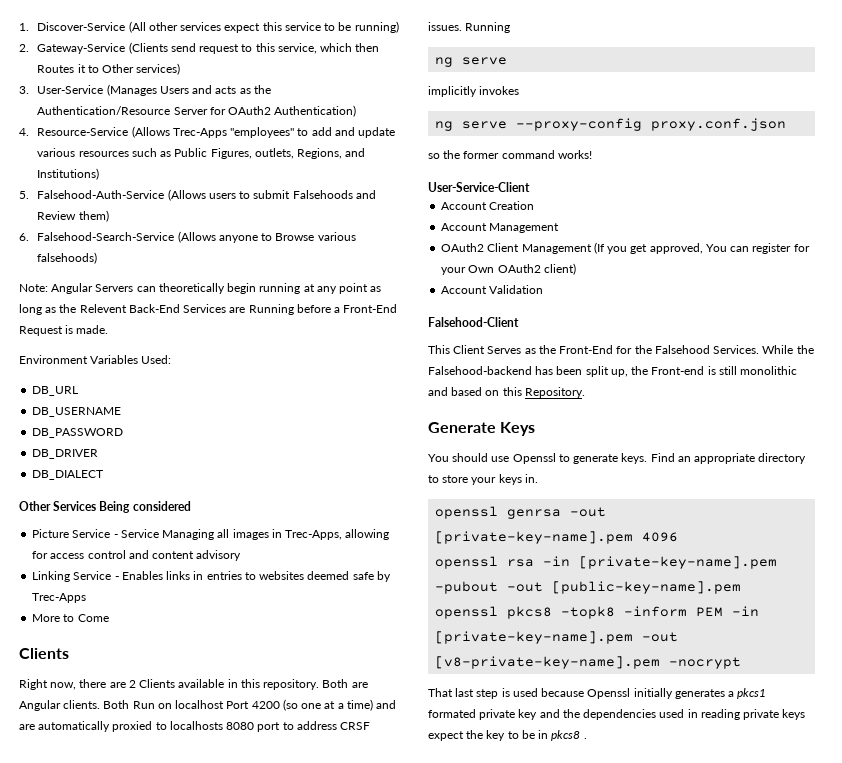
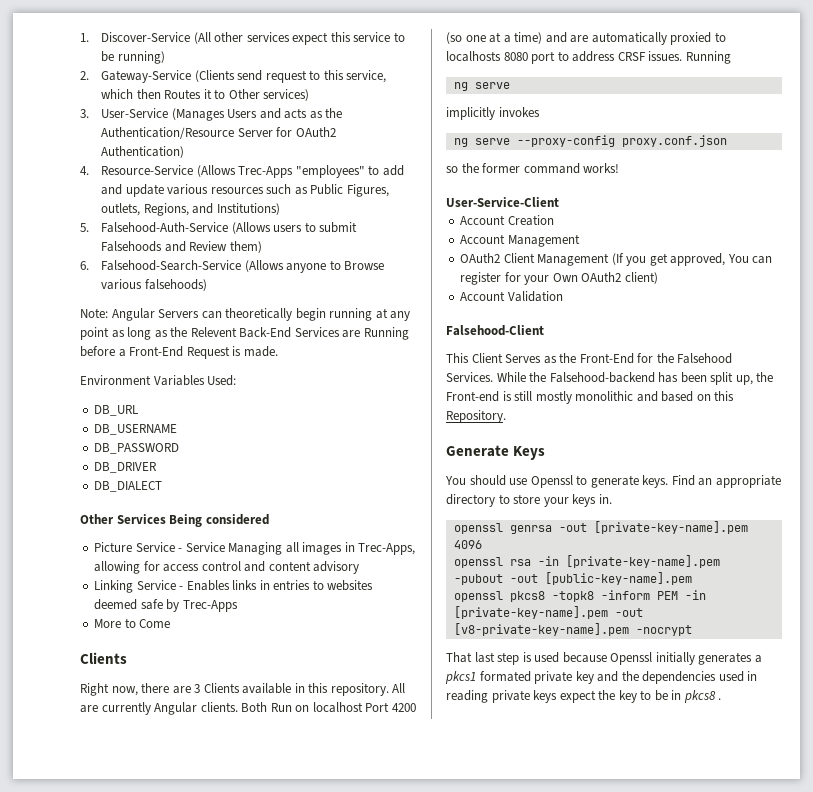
- Right now, there are 2 Clients available in this repository.
+ Right now, there are 3 Clients available in this repository.
- Both are Angular clients.
+ All are currently Angular clients.
- While the Falsehood-backend has been split up, the Front-end is still monolithic and based on this Repository.
+ While the Falsehood-backend has been split up, the Front-end is still mostly monolithic and based on this Repository.

